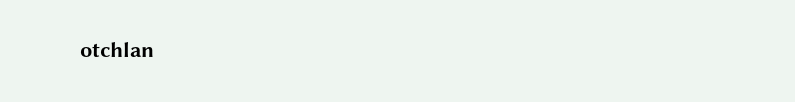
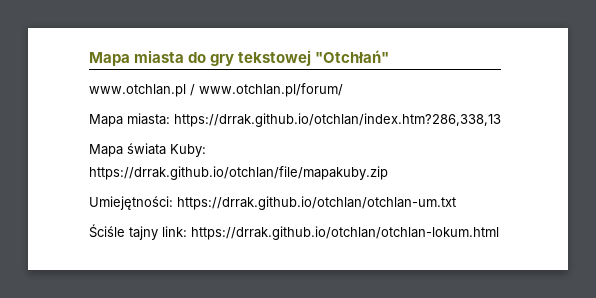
- otchlan
+ Mapa miasta do gry tekstowej "Otchłań"
+ www.otchlan.pl / www.otchlan.pl/forum/
+ Mapa miasta: https://drrak.github.io/otchlan/index.htm?286,338,13
+ Mapa świata Kuby: https://drrak.github.io/otchlan/file/mapakuby.zip
+ Umiejętności: https://drrak.github.io/otchlan/otchlan-um.txt
+ Ściśle tajny link: https://drrak.github.io/otchlan/otchlan-lokum.html

